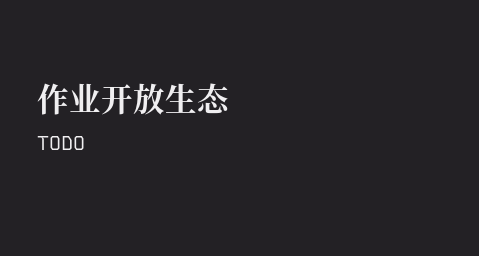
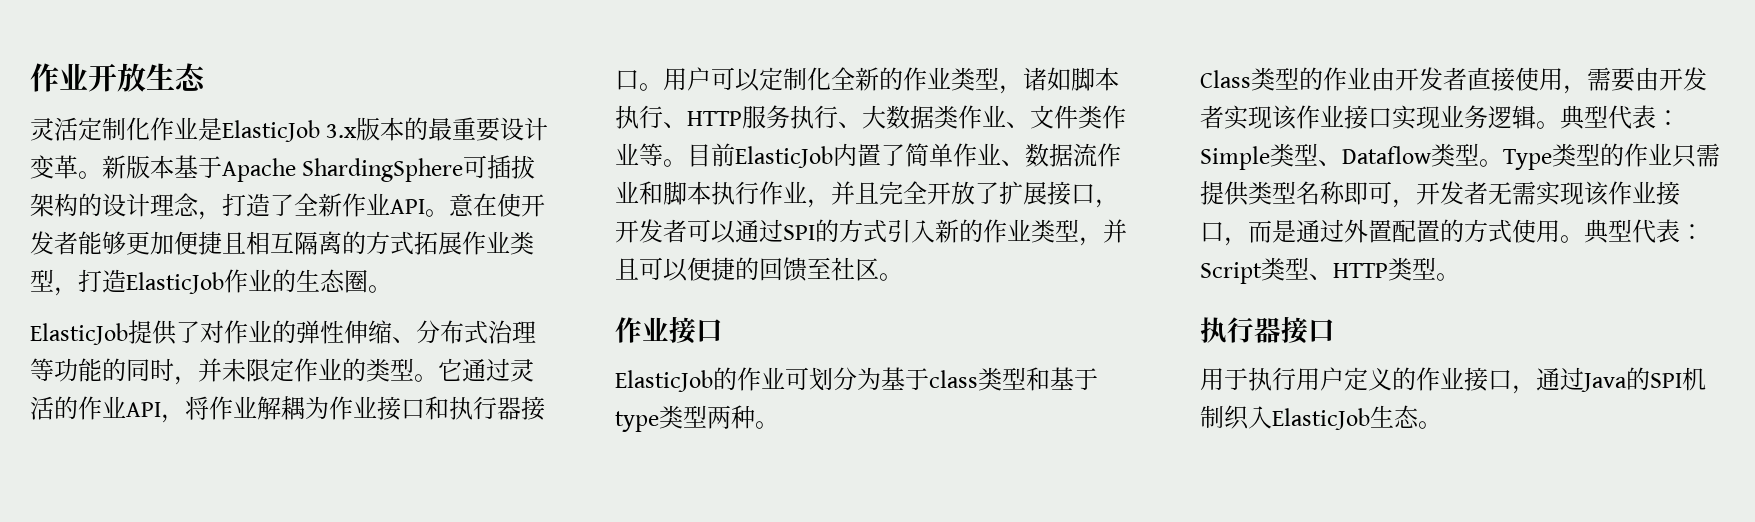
- TODO
+ 灵活定制化作业是ElasticJob 3.x版本的最重要设计变革。新版本基于Apache ShardingSphere可插拔架构的设计理念，打造了全新作业API。意在使开发者能够更加便捷且相互隔离的方式拓展作业类型，打造ElasticJob作业的生态圈。
+ ElasticJob提供了对作业的弹性伸缩、分布式治理等功能的同时，并未限定作业的类型。它通过灵活的作业API，将作业解耦为作业接口和执行器接口。用户可以定制化全新的作业类型，诸如脚本执行、HTTP服务执行、大数据类作业、文件类作业等。目前ElasticJob内置了简单作业、数据流作业和脚本执行作业，并且完全开放了扩展接口，开发者可以通过SPI的方式引入新的作业类型，并且可以便捷的回馈至社区。
+ 作业接口
+ ElasticJob的作业可划分为基于class类型和基于type类型两种。
+ Class类型的作业由开发者直接使用，需要由开发者实现该作业接口实现业务逻辑。典型代表：Simple类型、Dataflow类型。Type类型的作业只需提供类型名称即可，开发者无需实现该作业接口，而是通过外置配置的方式使用。典型代表：Script类型、HTTP类型。
+ 执行器接口
+ 用于执行用户定义的作业接口，通过Java的SPI机制织入ElasticJob生态。

